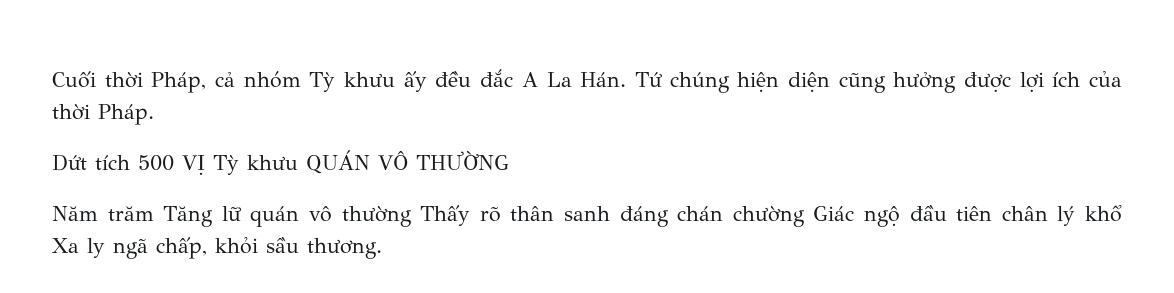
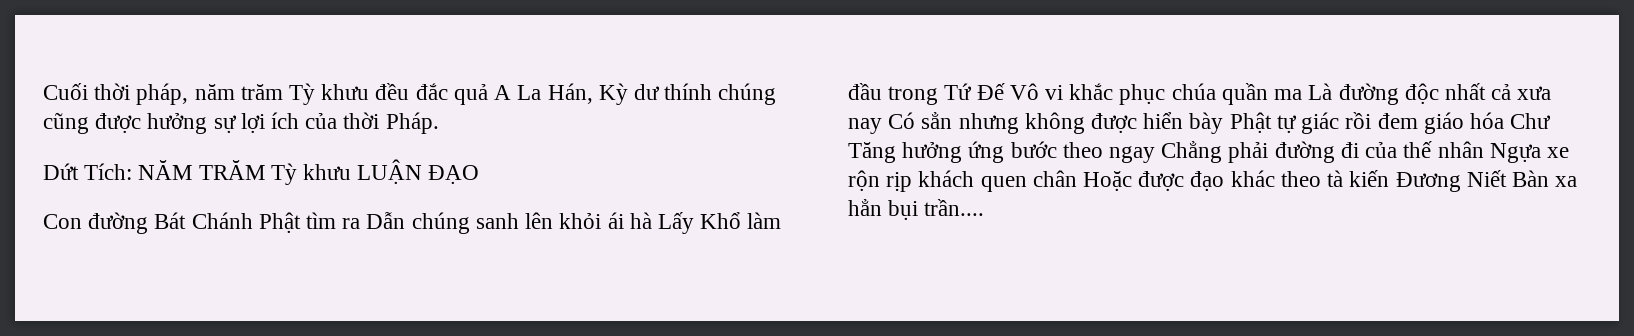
- Cuối thời Pháp, cả nhóm Tỳ khưu ấy đều đắc A La Hán. Tứ chúng hiện diện cũng hưởng được lợi ích của thời Pháp.
+ Cuối thời pháp, năm trăm Tỳ khưu đều đắc quả A La Hán, Kỳ dư thính chúng cũng được hưởng sự lợi ích của thời Pháp.
- Dứt tích 500 VỊ Tỳ khưu QUÁN VÔ THƯỜNG
- Năm trăm Tăng lữ quán vô thường Thấy rõ thân sanh đáng chán chường Giác ngộ đầu tiên chân lý khổ Xa ly ngã chấp, khỏi sầu thương.
+ Dứt Tích: NĂM TRĂM Tỳ khưu LUẬN ĐẠO
+ Con đường Bát Chánh Phật tìm ra Dẫn chúng sanh lên khỏi ái hà Lấy Khổ làm đầu trong Tứ Đế Vô vi khắc phục chúa quần ma Là đường độc nhất cả xưa nay Có sẳn nhưng không được hiển bày Phật tự giác rồi đem giáo hóa Chư Tăng hưởng ứng bước theo ngay Chẳng phải đường đi của thế nhân Ngựa xe rộn rịp khách quen chân Hoặc được đạo khác theo tà kiến Đương Niết Bàn xa hẳn bụi trần....

